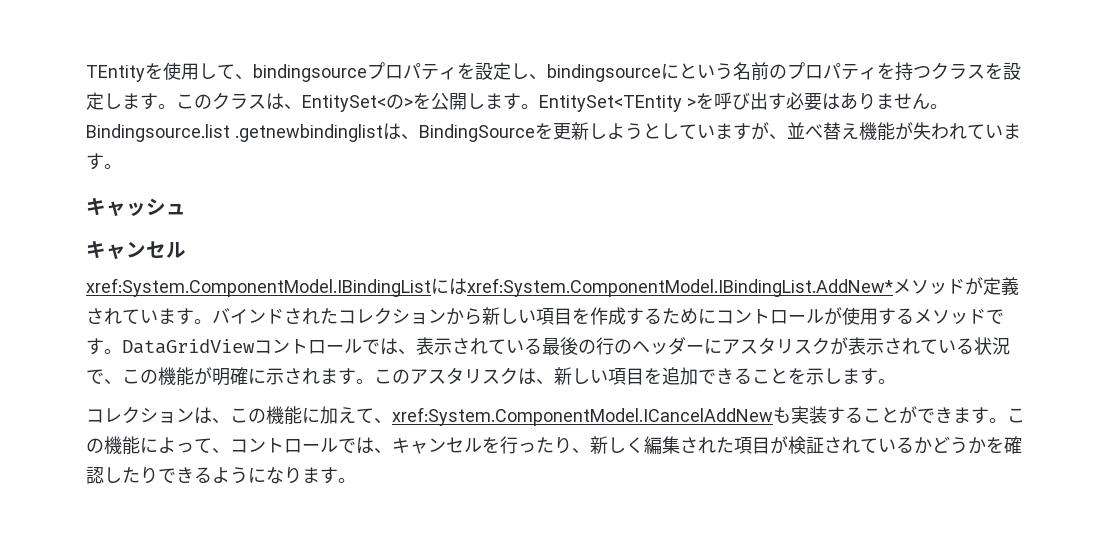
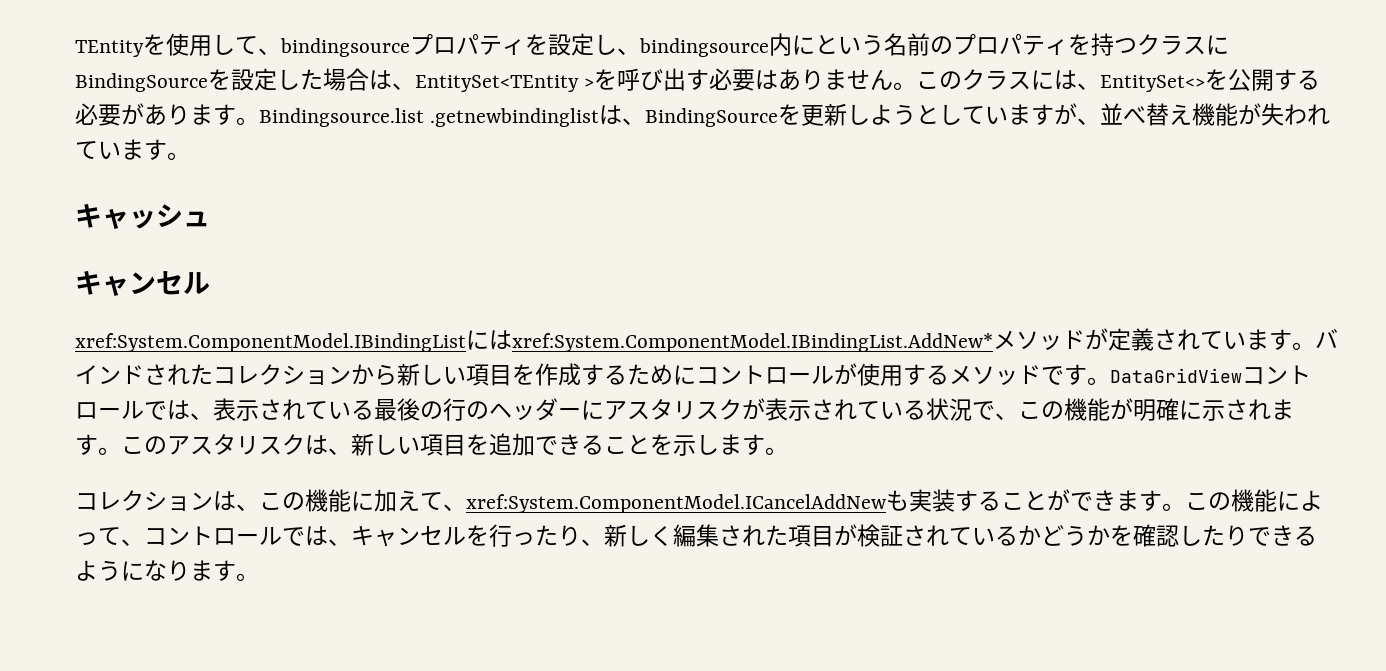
- TEntityを使用して、bindingsourceプロパティを設定し、bindingsourceにという名前のプロパティを持つクラスを設定します。このクラスは、EntitySet<の>を公開します。EntitySet<TEntity >を呼び出す必要はありません。
+ TEntityを使用して、bindingsourceプロパティを設定し、bindingsource内にという名前のプロパティを持つクラスにBindingSourceを設定した場合は、EntitySet<TEntity >を呼び出す必要はありません。
+ このクラスには、EntitySet<>を公開する必要があります。

